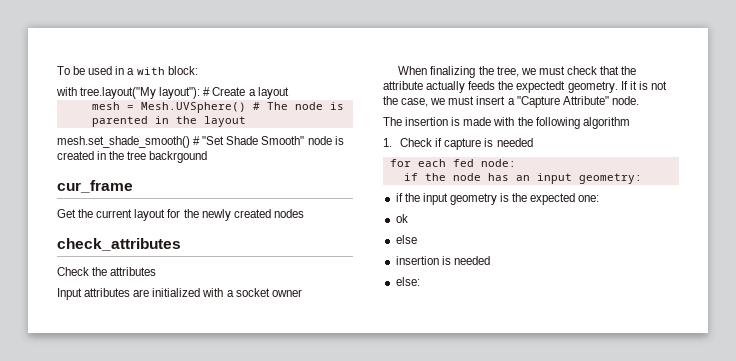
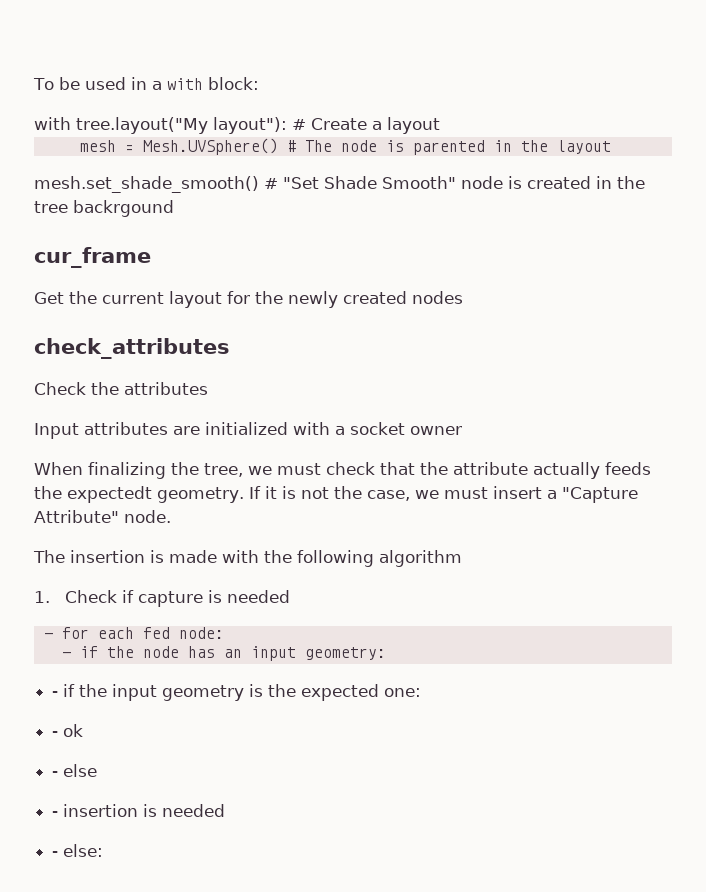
- for each fed node:
+ - for each fed node:
- if the node has an input geometry:
+ - if the node has an input geometry:
- if the input geometry is the expected one:
+ - if the input geometry is the expected one:
- ok
+ - ok
- else
+ - else
- insertion is needed
+ - insertion is needed
- else:
+ - else:

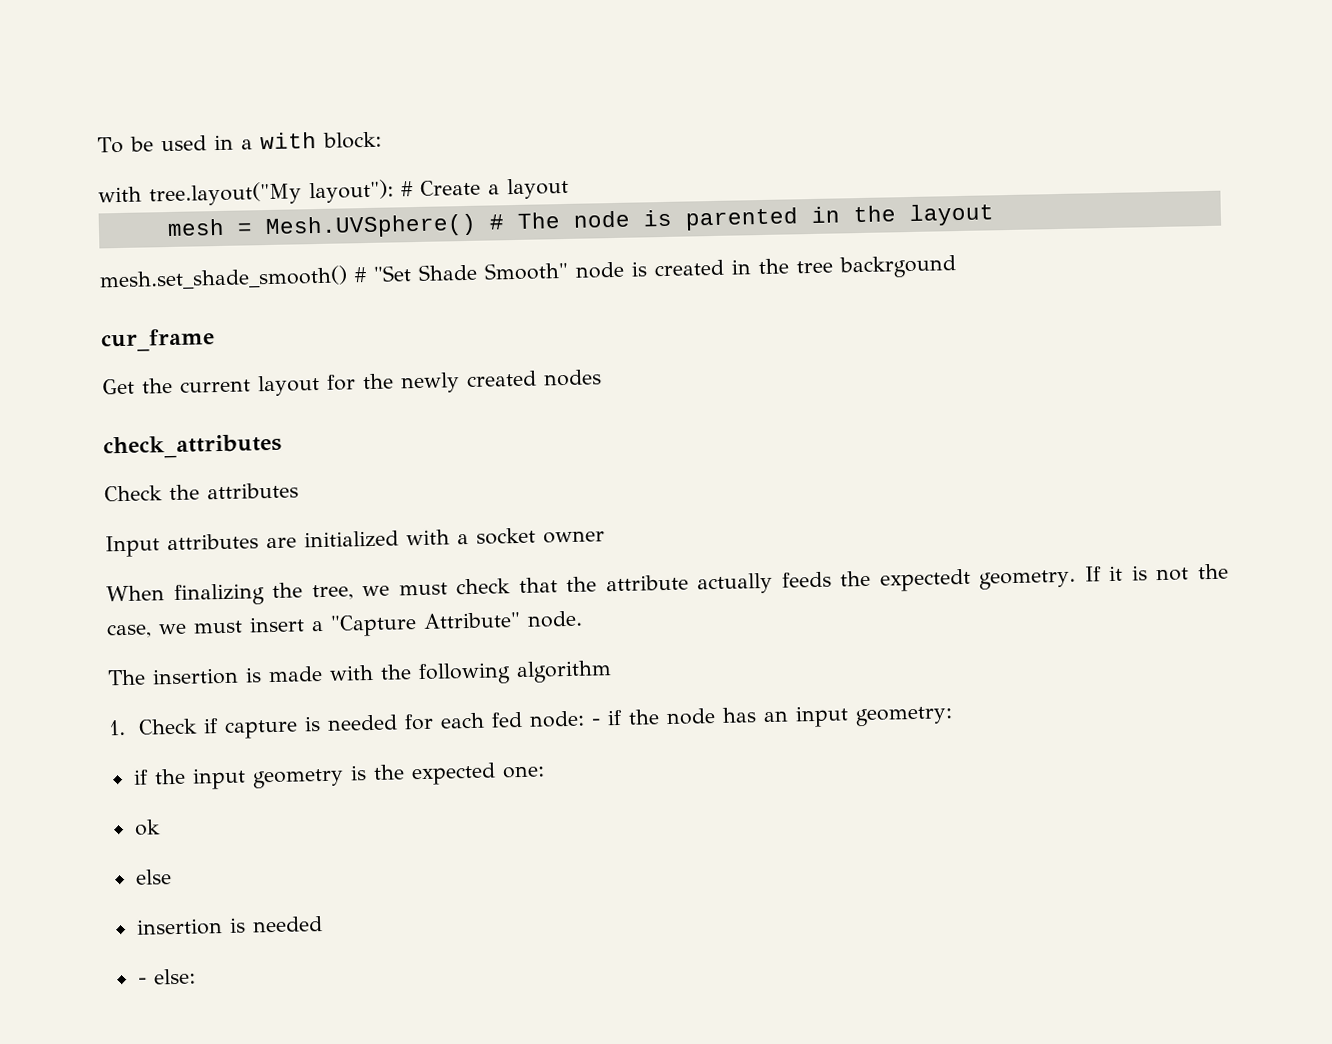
- 1. Check if capture is needed
- - for each fed node:
- - if the node has an input geometry:
+ 1. Check if capture is needed for each fed node: - if the node has an input geometry:
- - if the input geometry is the expected one:
+ if the input geometry is the expected one:
- - ok
+ ok
- - else
+ else
- - insertion is needed
+ insertion is needed

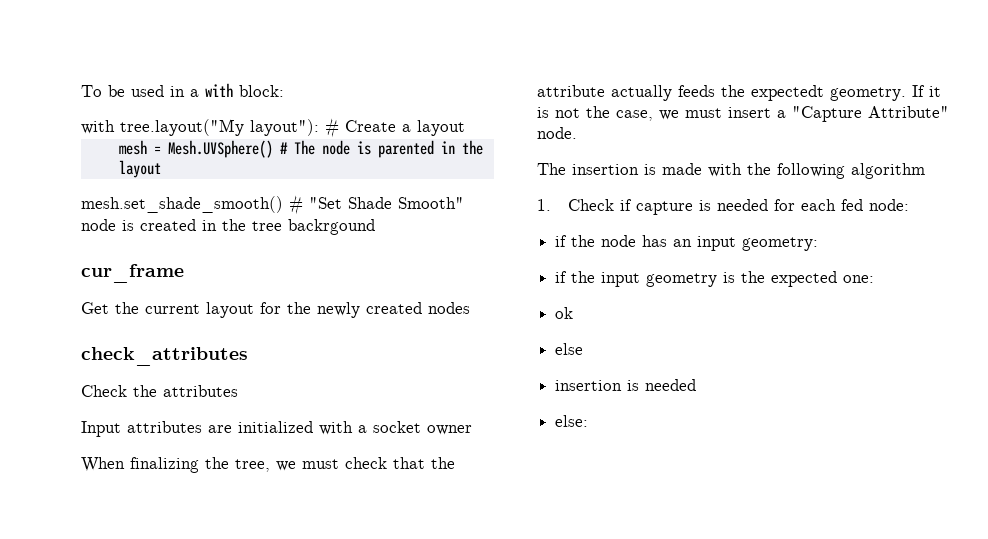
- 1. Check if capture is needed for each fed node: - if the node has an input geometry:
+ 1. Check if capture is needed for each fed node:
+ if the node has an input geometry:
- - else:
+ else:

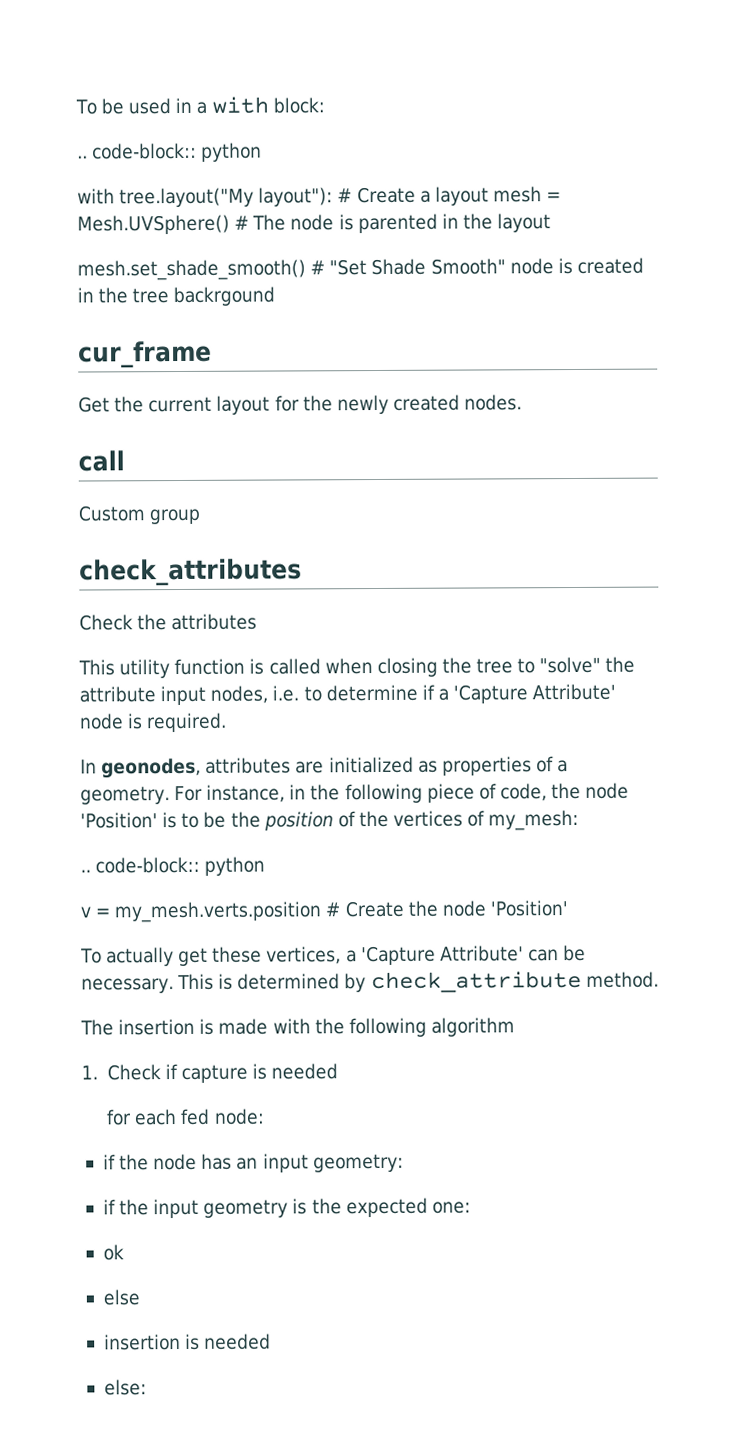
  To be used in a with block:
+ .. code-block:: python
- with tree.layout("My layout"): # Create a layout
- mesh = Mesh.UVSphere() # The node is parented in the layout
+ with tree.layout("My layout"): # Create a layout mesh = Mesh.UVSphere() # The node is parented in the layout
- Get the current layout for the newly created nodes
+ Get the current layout for the newly created nodes.
+ call
+ Custom group
- Input attributes are initialized with a socket owner
- When finalizing the tree, we must check that the attribute actually feeds the expectedt geometry. If it is not the case, we must insert a "Capture Attribute" node.
+ This utility function is called when closing the tree to "solve" the attribute input nodes, i.e. to determine if a 'Capture Attribute' node is required.
+ In geonodes, attributes are initialized as properties of a geometry. For instance, in the following piece of code, the node 'Position' is to be the position of the vertices of my_mesh:
+ .. code-block:: python
+ v = my_mesh.verts.position # Create the node 'Position'
+ To actually get these vertices, a 'Capture Attribute' can be necessary. This is determined by check_attribute method.
- 1. Check if capture is needed for each fed node:
+ 1. Check if capture is needed
+ for each fed node:

